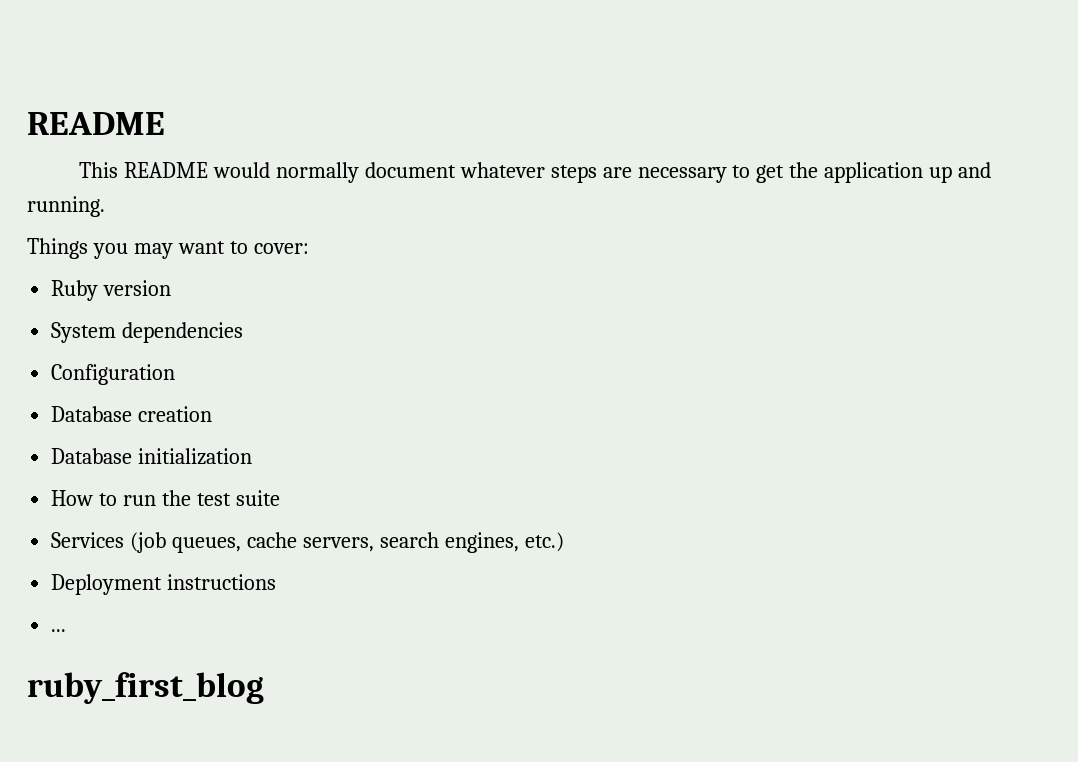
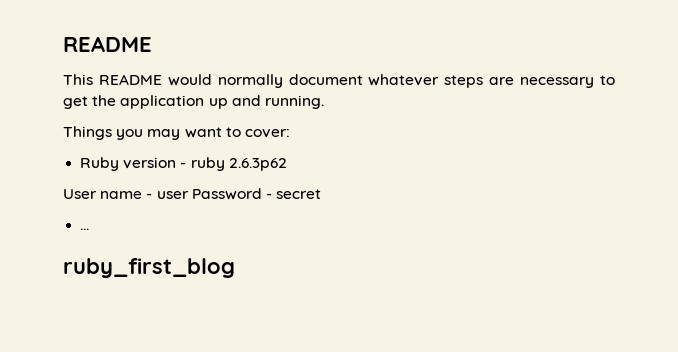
- Ruby version
- System dependencies
- Configuration
- Database creation
- Database initialization
- How to run the test suite
- Services (job queues, cache servers, search engines, etc.)
- Deployment instructions
+ Ruby version - ruby 2.6.3p62
+ User name - user Password - secret

